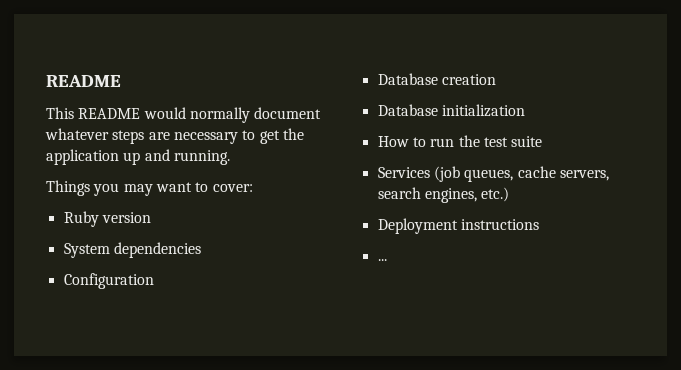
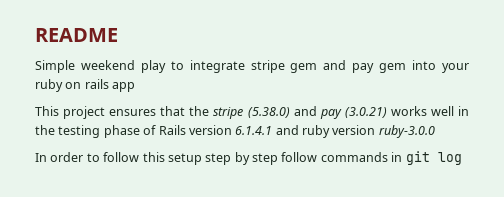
- This README would normally document whatever steps are necessary to get the application up and running.
- Things you may want to cover:
- Ruby version
- System dependencies
- Configuration
- Database creation
- Database initialization
- How to run the test suite
- Services (job queues, cache servers, search engines, etc.)
- Deployment instructions
- ...
+ Simple weekend play to integrate stripe gem and pay gem into your ruby on rails app
+ This project ensures that the stripe (5.38.0) and pay (3.0.21) works well in the testing phase of Rails version 6.1.4.1 and ruby version ruby-3.0.0
+ In order to follow this setup step by step follow commands in git log

